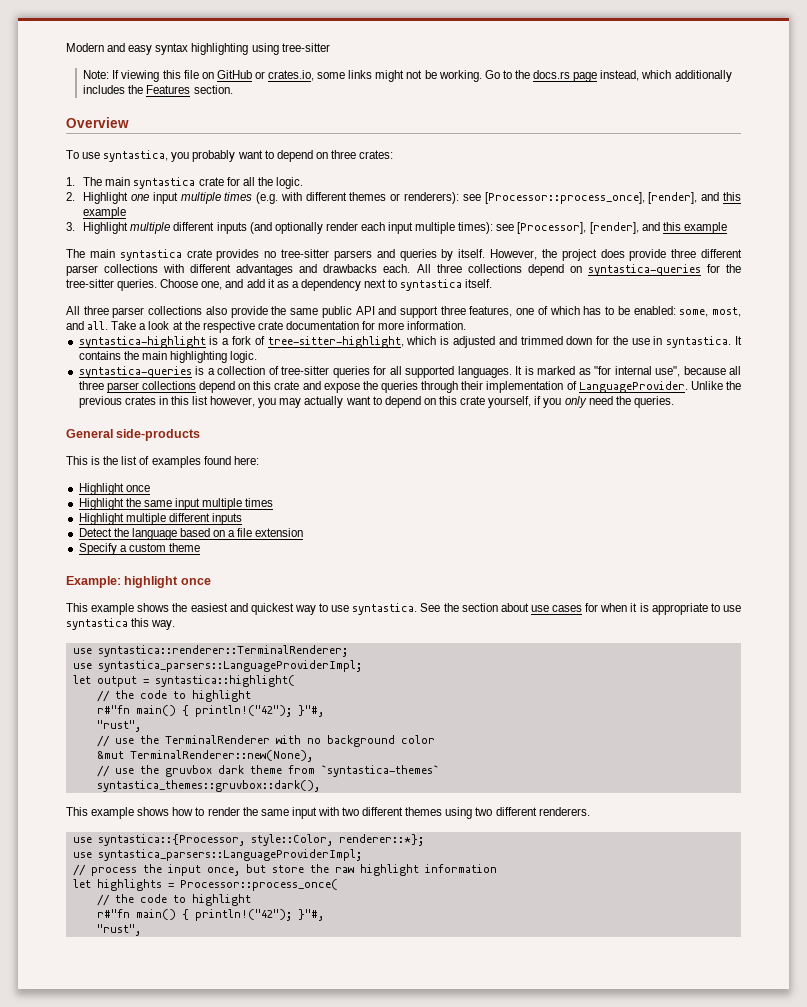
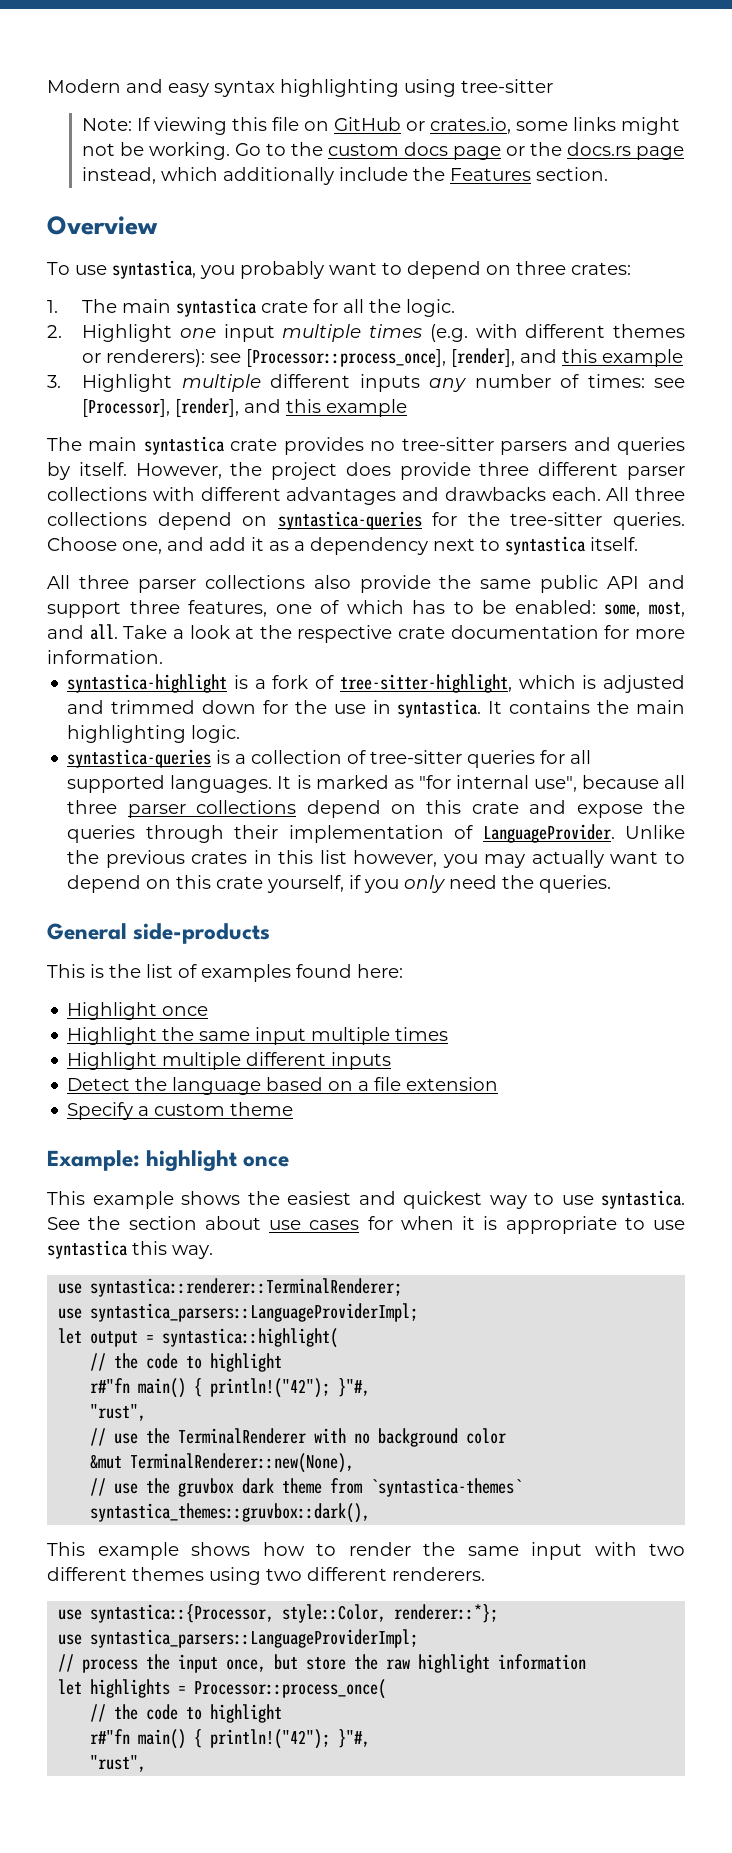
- Go to the docs.rs page instead, which additionally includes the Features section.
+ Go to the custom docs page or the docs.rs page instead, which additionally include the Features section.
- 3. Highlight multiple different inputs (and optionally render each input multiple times): see [Processor], [render], and this example
+ 3. Highlight multiple different inputs any number of times: see [Processor], [render], and this example

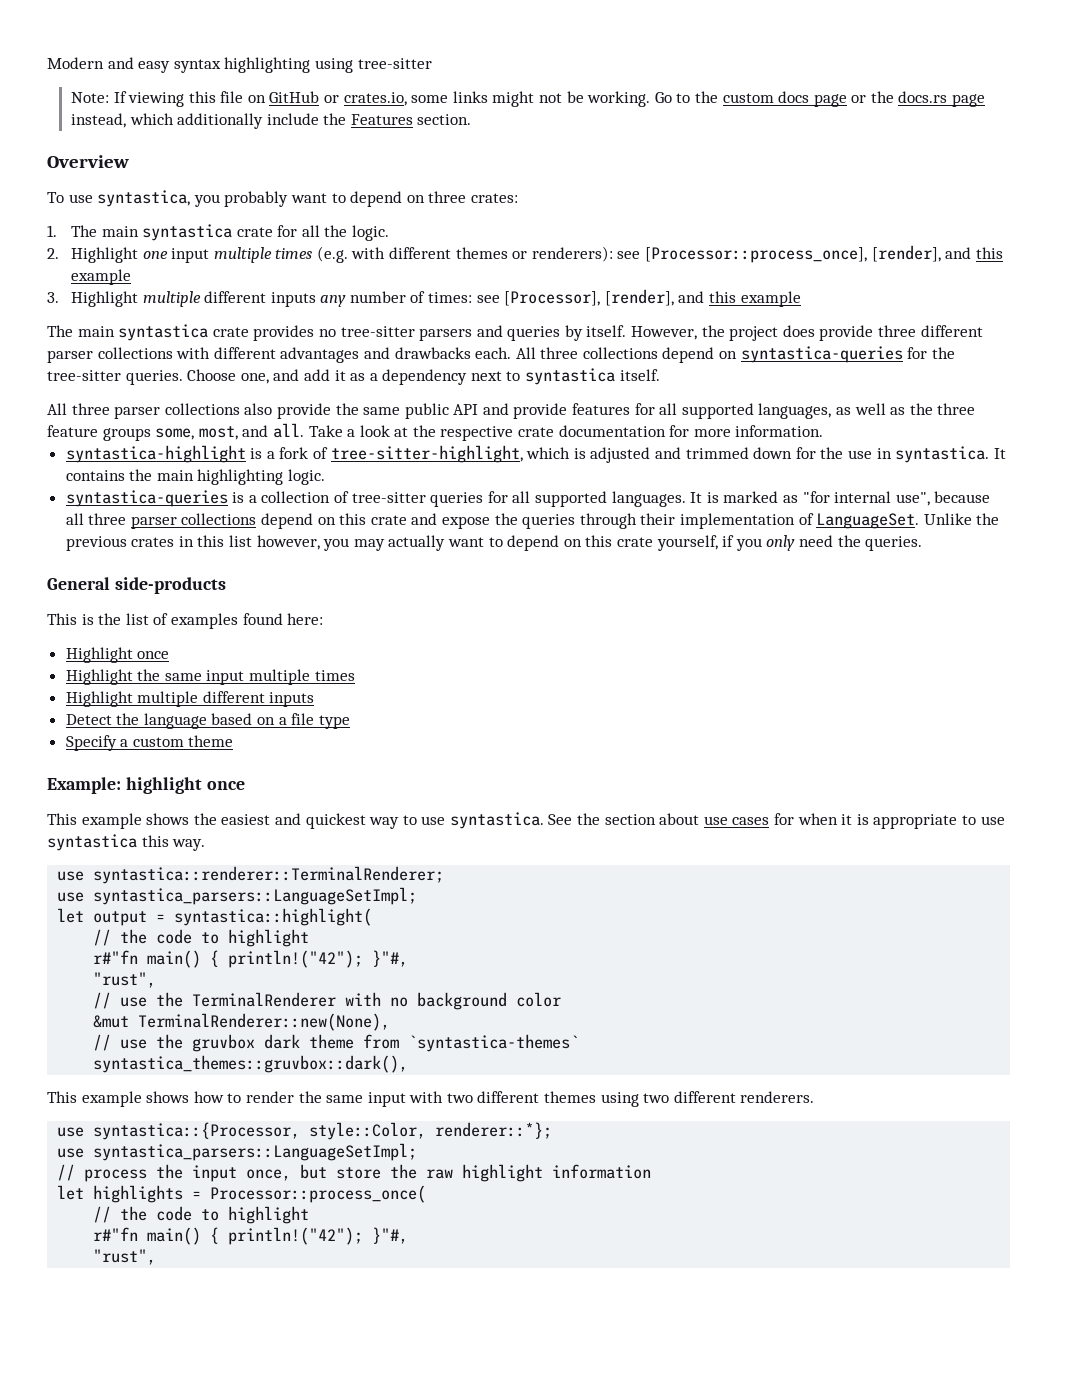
- All three parser collections also provide the same public API and support three features, one of which has to be enabled: some, most, and all.
+ All three parser collections also provide the same public API and provide features for all supported languages, as well as the three feature groups some, most, and all.
- It is marked as "for internal use", because all three parser collections depend on this crate and expose the queries through their implementation of LanguageProvider.
+ It is marked as "for internal use", because all three parser collections depend on this crate and expose the queries through their implementation of LanguageSet.
- Detect the language based on a file extension
+ Detect the language based on a file type
  use syntastica::renderer::TerminalRenderer;
- use syntastica_parsers::LanguageProviderImpl;
+ use syntastica_parsers::LanguageSetImpl;
  use syntastica::{Processor, style::Color, renderer::*};
- use syntastica_parsers::LanguageProviderImpl;
+ use syntastica_parsers::LanguageSetImpl;

